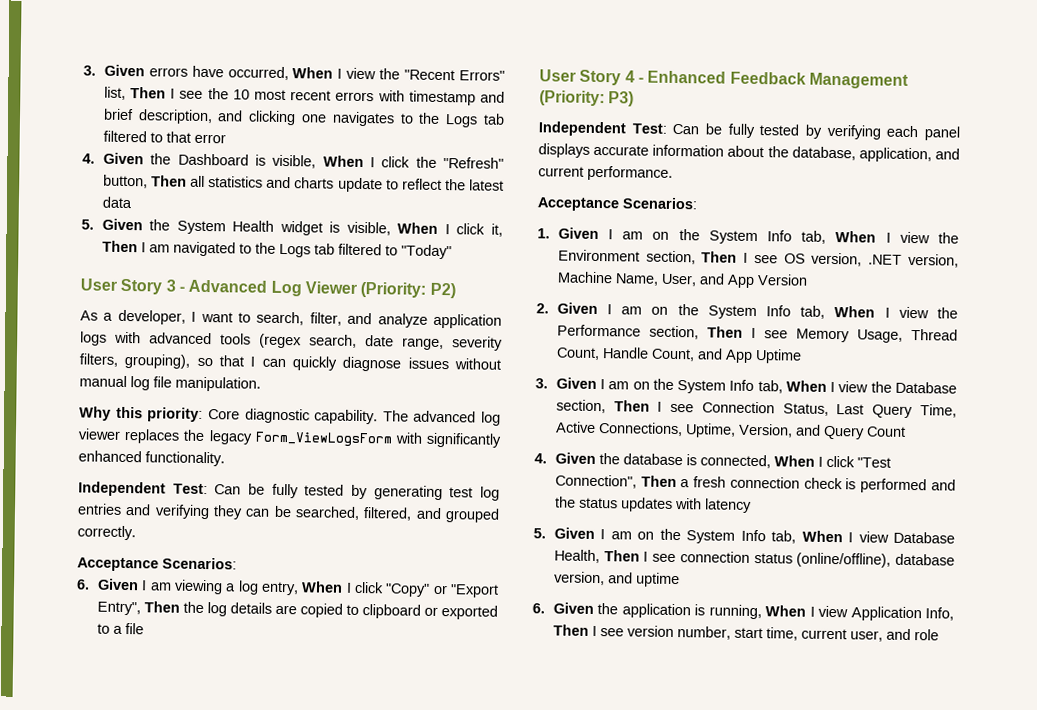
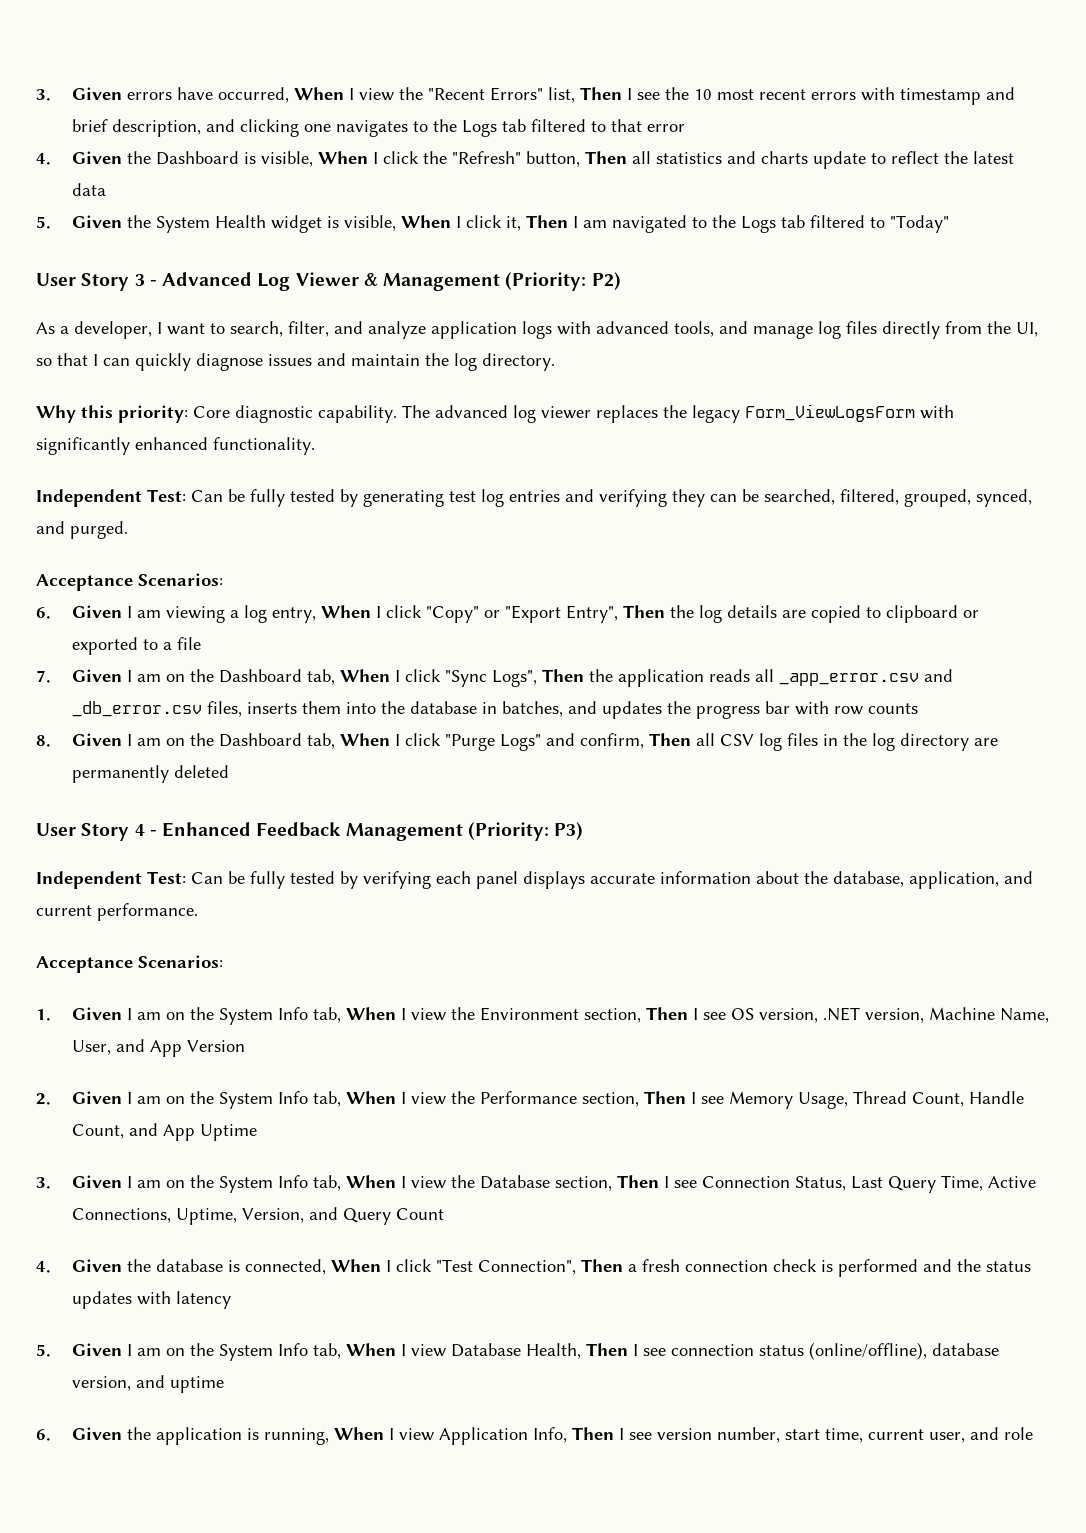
- User Story 3 - Advanced Log Viewer (Priority: P2)
+ User Story 3 - Advanced Log Viewer & Management (Priority: P2)
- As a developer, I want to search, filter, and analyze application logs with advanced tools (regex search, date range, severity filters, grouping), so that I can quickly diagnose issues without manual log file manipulation.
+ As a developer, I want to search, filter, and analyze application logs with advanced tools, and manage log files directly from the UI, so that I can quickly diagnose issues and maintain the log directory.
- Independent Test: Can be fully tested by generating test log entries and verifying they can be searched, filtered, and grouped correctly.
+ Independent Test: Can be fully tested by generating test log entries and verifying they can be searched, filtered, grouped, synced, and purged.
+ 7. Given I am on the Dashboard tab, When I click "Sync Logs", Then the application reads all _app_error.csv and _db_error.csv files, inserts them into the database in batches, and updates the progress bar with row counts
+ 8. Given I am on the Dashboard tab, When I click "Purge Logs" and confirm, Then all CSV log files in the log directory are permanently deleted

